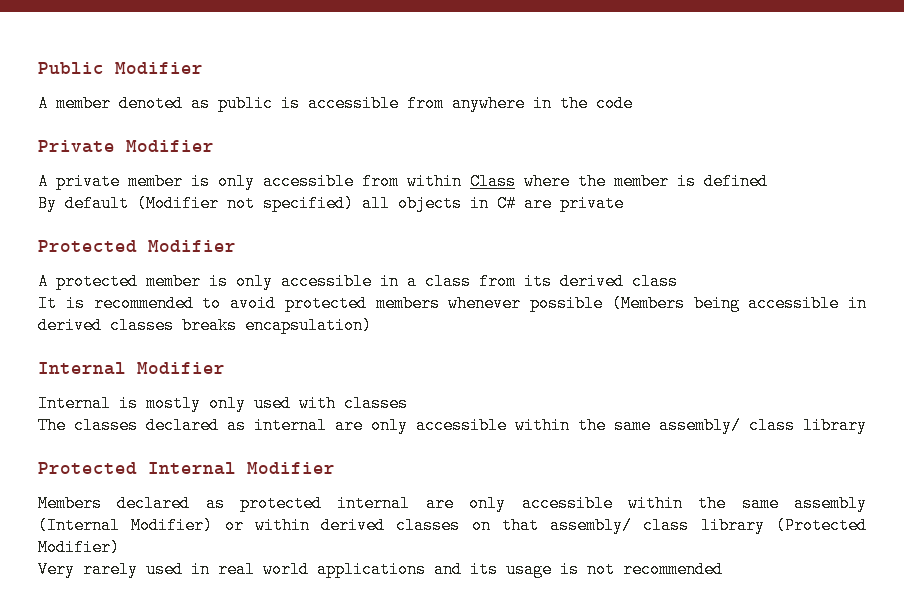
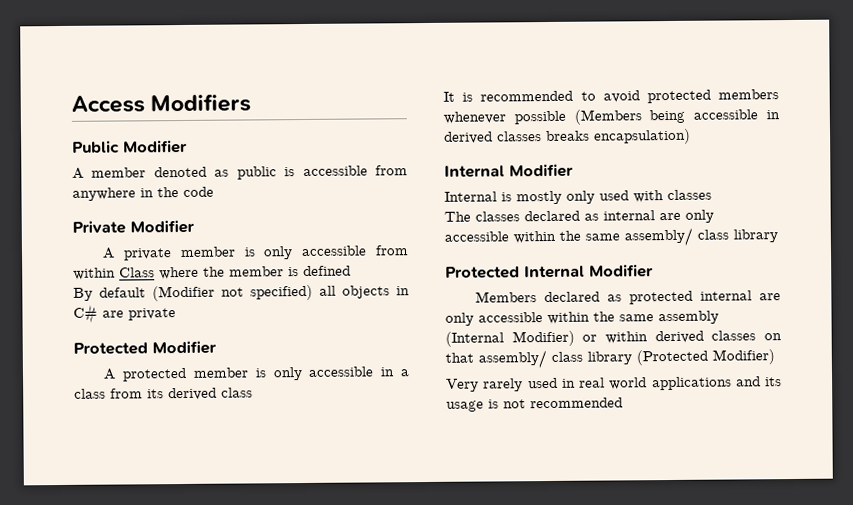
+ Access Modifiers

